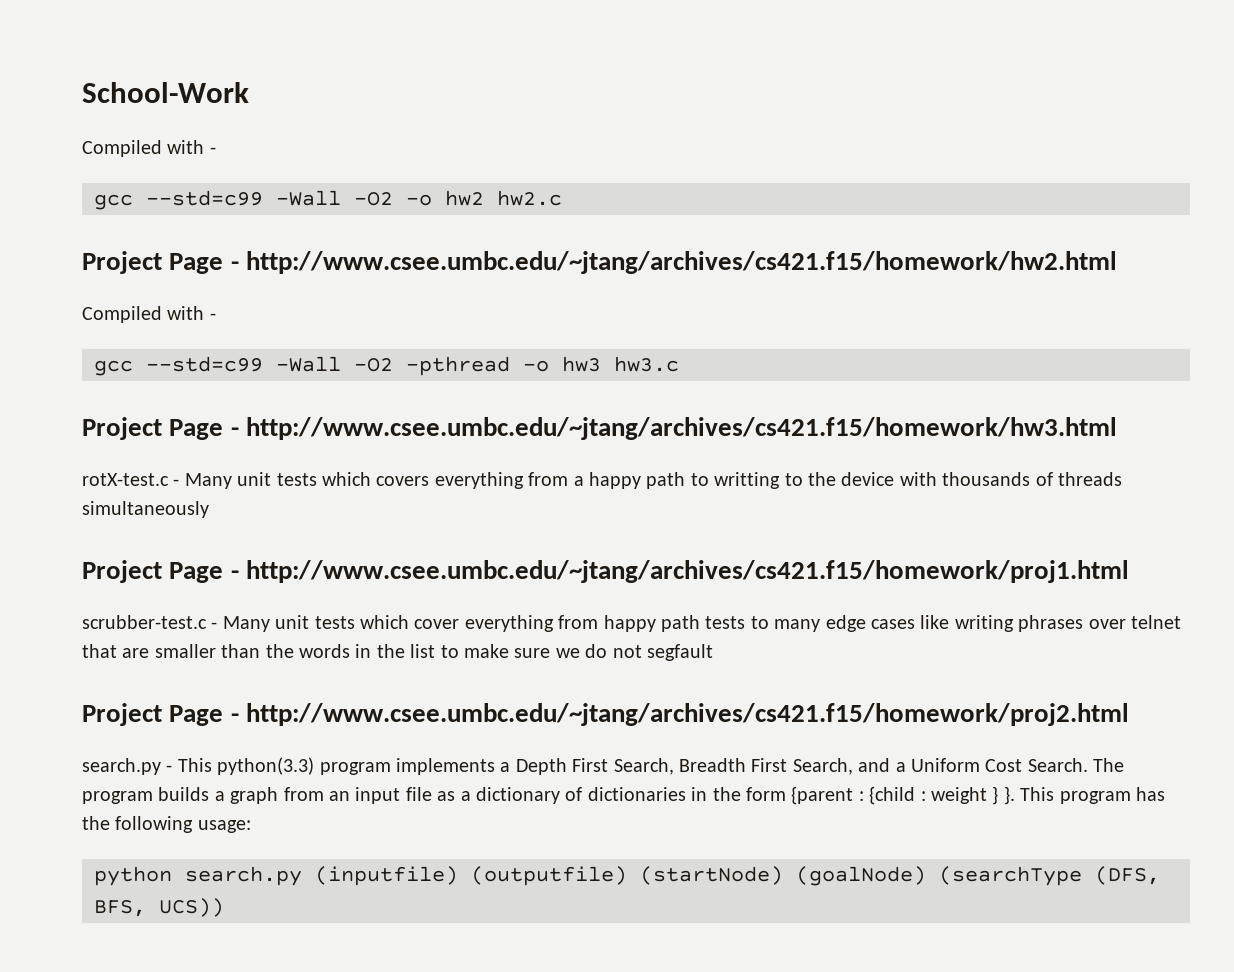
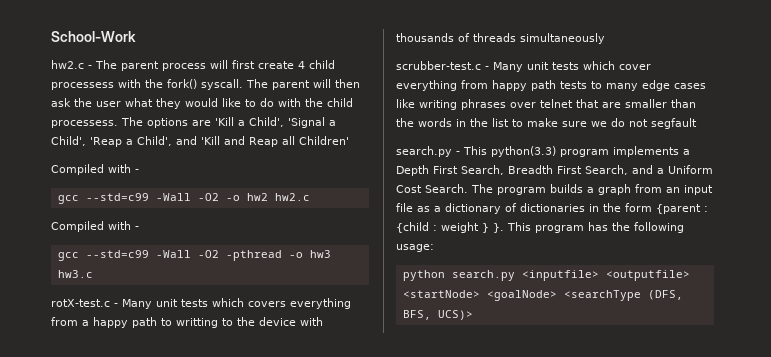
+ hw2.c - The parent process will first create 4 child processess with the fork() syscall. The parent will then ask the user what they would like to do with the child processess. The options are 'Kill a Child', 'Signal a Child', 'Reap a Child', and 'Kill and Reap all Children'
- Project Page - http://www.csee.umbc.edu/~jtang/archives/cs421.f15/homework/hw2.html
- Project Page - http://www.csee.umbc.edu/~jtang/archives/cs421.f15/homework/hw3.html
- Project Page - http://www.csee.umbc.edu/~jtang/archives/cs421.f15/homework/proj1.html
- Project Page - http://www.csee.umbc.edu/~jtang/archives/cs421.f15/homework/proj2.html
- python search.py (inputfile) (outputfile) (startNode) (goalNode) (searchType (DFS, BFS, UCS))
+ python search.py <inputfile> <outputfile> <startNode> <goalNode> <searchType (DFS, BFS, UCS)>

